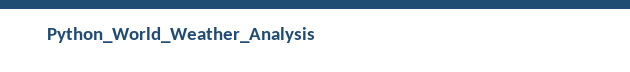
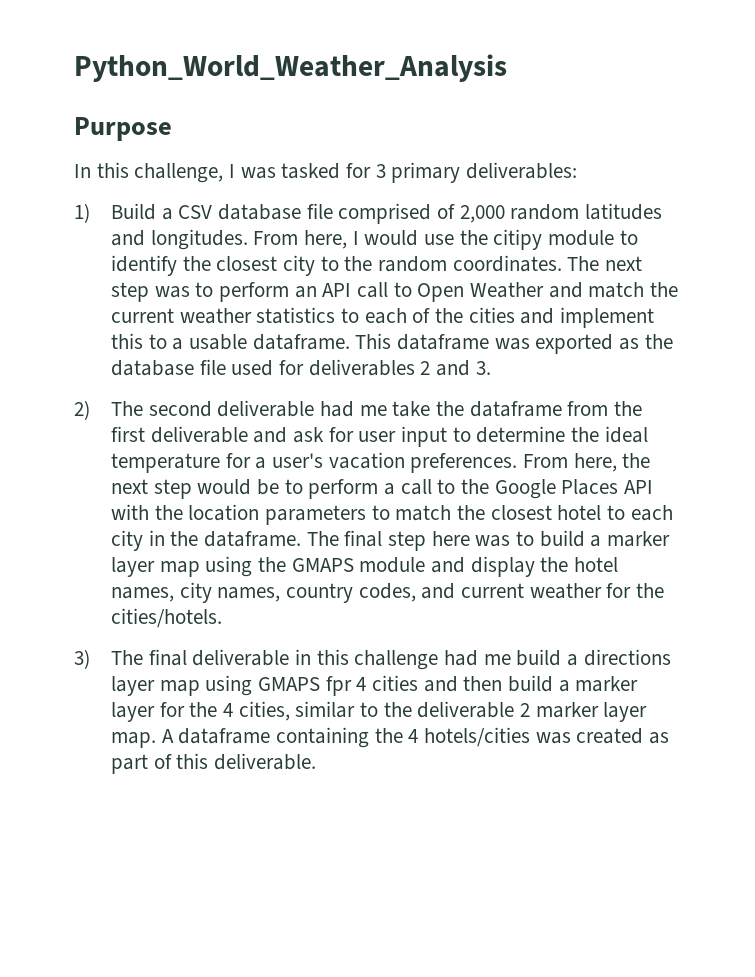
+ Purpose
+ In this challenge, I was tasked for 3 primary deliverables:
+ 1) Build a CSV database file comprised of 2,000 random latitudes and longitudes. From here, I would use the citipy module to identify the closest city to the random coordinates. The next step was to perform an API call to Open Weather and match the current weather statistics to each of the cities and implement this to a usable dataframe. This dataframe was exported as the database file used for deliverables 2 and 3.
+ 2) The second deliverable had me take the dataframe from the first deliverable and ask for user input to determine the ideal temperature for a user's vacation preferences. From here, the next step would be to perform a call to the Google Places API with the location parameters to match the closest hotel to each city in the dataframe. The final step here was to build a marker layer map using the GMAPS module and display the hotel names, city names, country codes, and current weather for the cities/hotels.
+ 3) The final deliverable in this challenge had me build a directions layer map using GMAPS fpr 4 cities and then build a marker layer for the 4 cities, similar to the deliverable 2 marker layer map. A dataframe containing the 4 hotels/cities was created as part of this deliverable.

